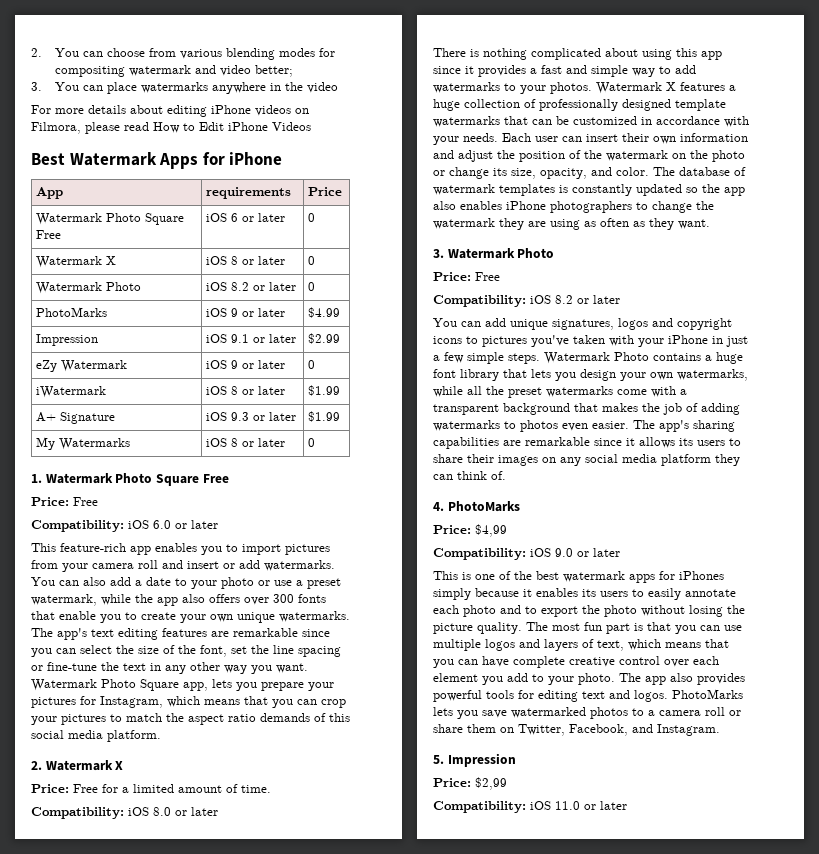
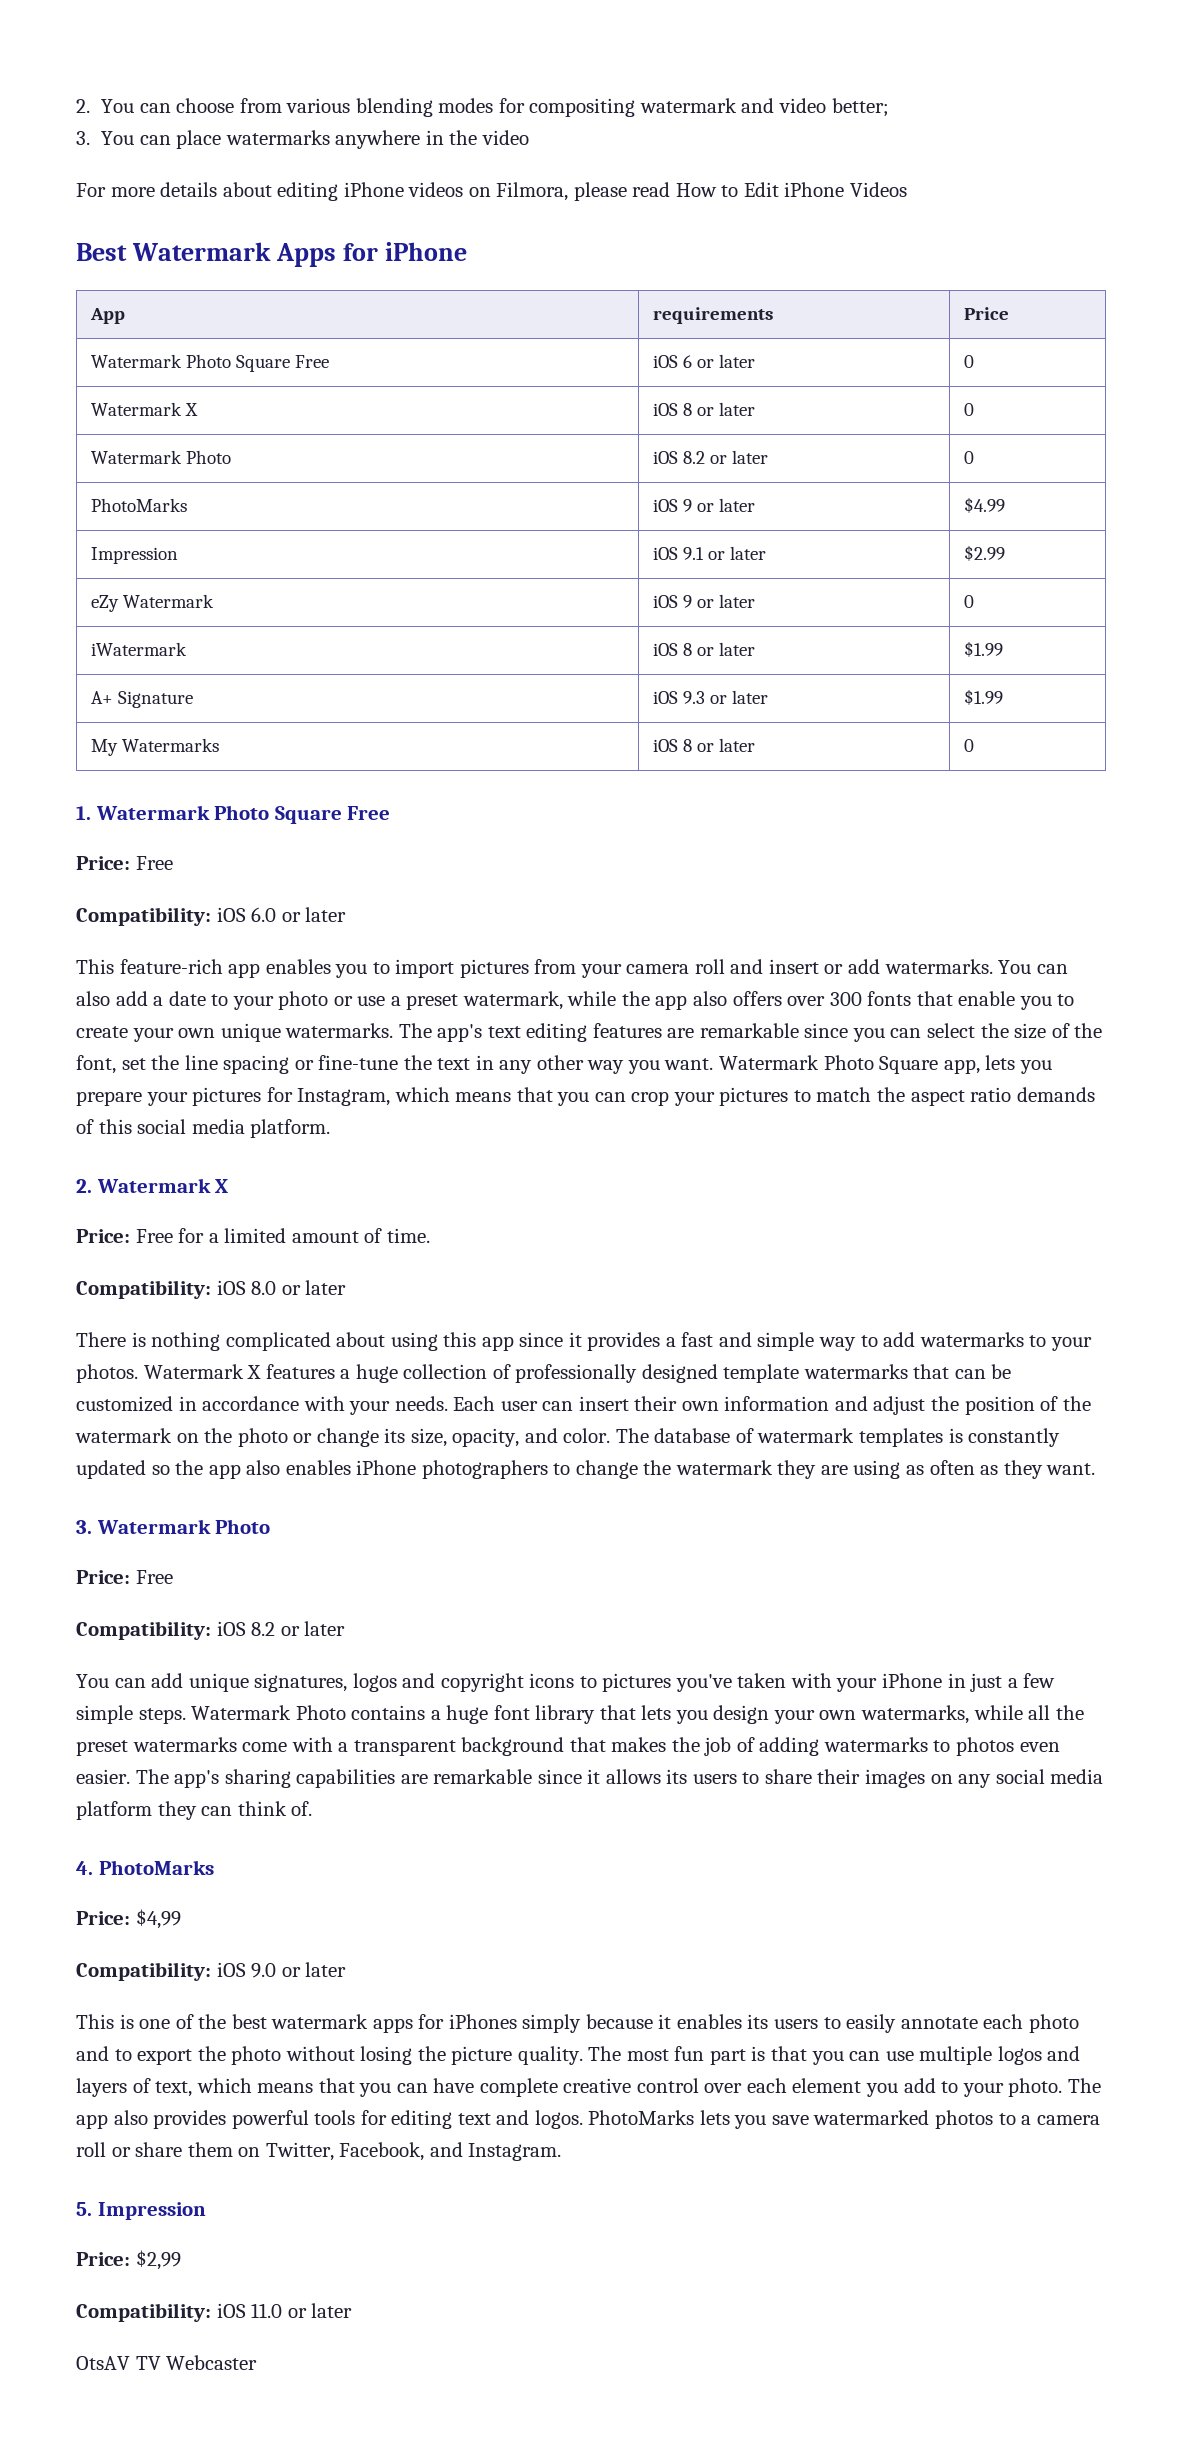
+ OtsAV TV Webcaster

